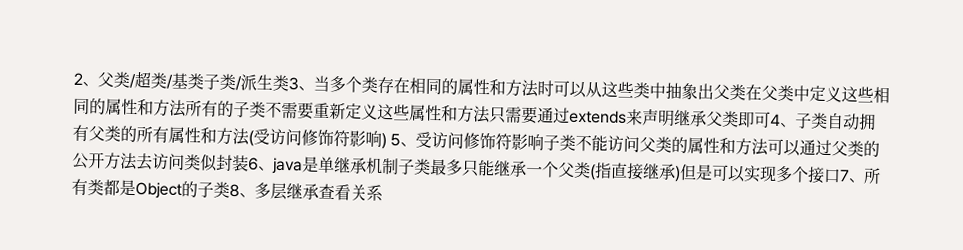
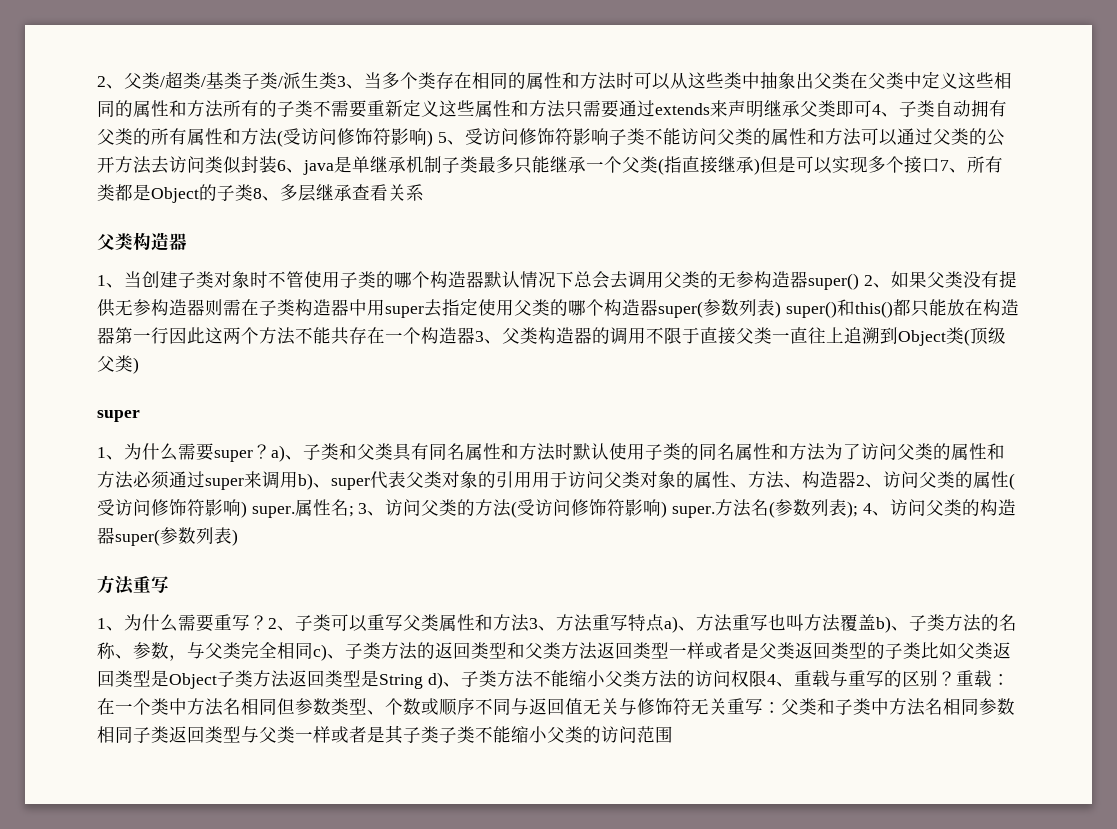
  2、父类/超类/基类子类/派生类3、当多个类存在相同的属性和方法时可以从这些类中抽象出父类在父类中定义这些相同的属性和方法所有的子类不需要重新定义这些属性和方法只需要通过extends来声明继承父类即可4、子类自动拥有父类的所有属性和方法(受访问修饰符影响) 5、受访问修饰符影响子类不能访问父类的属性和方法可以通过父类的公开方法去访问类似封装6、java是单继承机制子类最多只能继承一个父类(指直接继承)但是可以实现多个接口7、所有类都是Object的子类8、多层继承查看关系
+ 父类构造器
+ 1、当创建子类对象时不管使用子类的哪个构造器默认情况下总会去调用父类的无参构造器super() 2、如果父类没有提供无参构造器则需在子类构造器中用super去指定使用父类的哪个构造器super(参数列表) super()和this()都只能放在构造器第一行因此这两个方法不能共存在一个构造器3、父类构造器的调用不限于直接父类一直往上追溯到Object类(顶级父类)
+ super
+ 1、为什么需要super？a)、子类和父类具有同名属性和方法时默认使用子类的同名属性和方法为了访问父类的属性和方法必须通过super来调用b)、super代表父类对象的引用用于访问父类对象的属性、方法、构造器2、访问父类的属性(受访问修饰符影响) super.属性名; 3、访问父类的方法(受访问修饰符影响) super.方法名(参数列表); 4、访问父类的构造器super(参数列表)
+ 方法重写
+ 1、为什么需要重写？2、子类可以重写父类属性和方法3、方法重写特点a)、方法重写也叫方法覆盖b)、子类方法的名称、参数，与父类完全相同c)、子类方法的返回类型和父类方法返回类型一样或者是父类返回类型的子类比如父类返回类型是Object子类方法返回类型是String d)、子类方法不能缩小父类方法的访问权限4、重载与重写的区别？重载：在一个类中方法名相同但参数类型、个数或顺序不同与返回值无关与修饰符无关重写：父类和子类中方法名相同参数相同子类返回类型与父类一样或者是其子类子类不能缩小父类的访问范围

